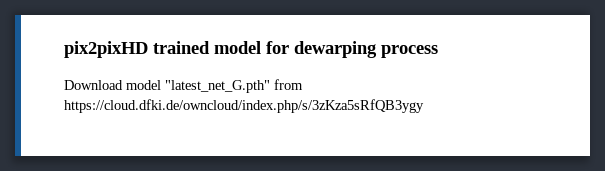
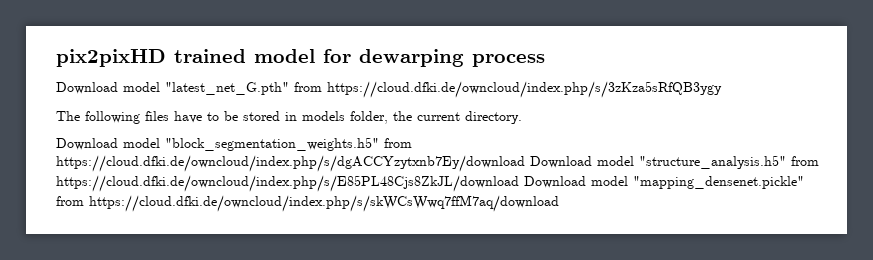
+ The following files have to be stored in models folder, the current directory.
+ Download model "block_segmentation_weights.h5" from https://cloud.dfki.de/owncloud/index.php/s/dgACCYzytxnb7Ey/download Download model "structure_analysis.h5" from https://cloud.dfki.de/owncloud/index.php/s/E85PL48Cjs8ZkJL/download Download model "mapping_densenet.pickle" from https://cloud.dfki.de/owncloud/index.php/s/skWCsWwq7ffM7aq/download

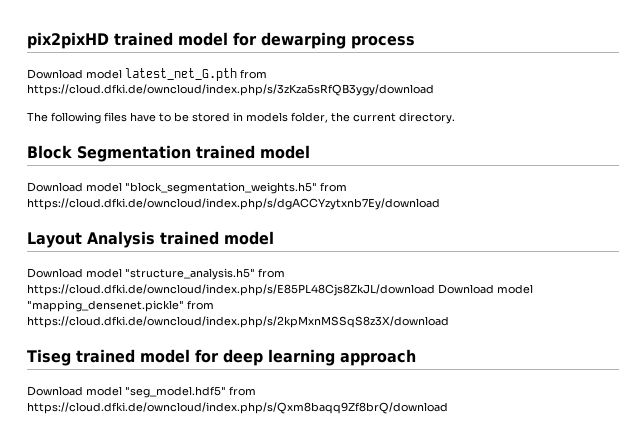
- Download model "latest_net_G.pth" from https://cloud.dfki.de/owncloud/index.php/s/3zKza5sRfQB3ygy
+ Download model latest_net_G.pth from https://cloud.dfki.de/owncloud/index.php/s/3zKza5sRfQB3ygy/download
+ Block Segmentation trained model
- Download model "block_segmentation_weights.h5" from https://cloud.dfki.de/owncloud/index.php/s/dgACCYzytxnb7Ey/download Download model "structure_analysis.h5" from https://cloud.dfki.de/owncloud/index.php/s/E85PL48Cjs8ZkJL/download Download model "mapping_densenet.pickle" from https://cloud.dfki.de/owncloud/index.php/s/skWCsWwq7ffM7aq/download
+ Download model "block_segmentation_weights.h5" from https://cloud.dfki.de/owncloud/index.php/s/dgACCYzytxnb7Ey/download
+ Layout Analysis trained model
+ Download model "structure_analysis.h5" from https://cloud.dfki.de/owncloud/index.php/s/E85PL48Cjs8ZkJL/download Download model "mapping_densenet.pickle" from https://cloud.dfki.de/owncloud/index.php/s/2kpMxnMSSqS8z3X/download
+ Tiseg trained model for deep learning approach
+ Download model "seg_model.hdf5" from https://cloud.dfki.de/owncloud/index.php/s/Qxm8baqq9Zf8brQ/download

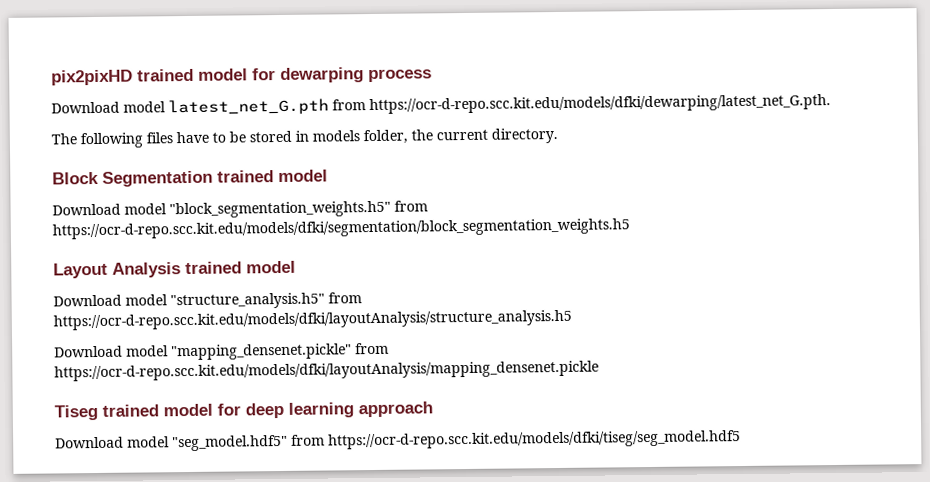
- Download model latest_net_G.pth from https://cloud.dfki.de/owncloud/index.php/s/3zKza5sRfQB3ygy/download
+ Download model latest_net_G.pth from https://ocr-d-repo.scc.kit.edu/models/dfki/dewarping/latest_net_G.pth.
- Download model "block_segmentation_weights.h5" from https://cloud.dfki.de/owncloud/index.php/s/dgACCYzytxnb7Ey/download
+ Download model "block_segmentation_weights.h5" from https://ocr-d-repo.scc.kit.edu/models/dfki/segmentation/block_segmentation_weights.h5
- Download model "structure_analysis.h5" from https://cloud.dfki.de/owncloud/index.php/s/E85PL48Cjs8ZkJL/download Download model "mapping_densenet.pickle" from https://cloud.dfki.de/owncloud/index.php/s/2kpMxnMSSqS8z3X/download
+ Download model "structure_analysis.h5" from https://ocr-d-repo.scc.kit.edu/models/dfki/layoutAnalysis/structure_analysis.h5
+ Download model "mapping_densenet.pickle" from https://ocr-d-repo.scc.kit.edu/models/dfki/layoutAnalysis/mapping_densenet.pickle
- Download model "seg_model.hdf5" from https://cloud.dfki.de/owncloud/index.php/s/Qxm8baqq9Zf8brQ/download
+ Download model "seg_model.hdf5" from https://ocr-d-repo.scc.kit.edu/models/dfki/tiseg/seg_model.hdf5

